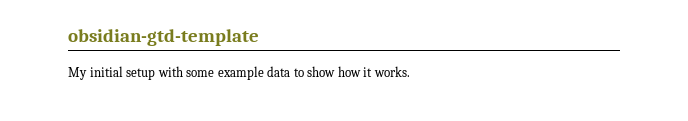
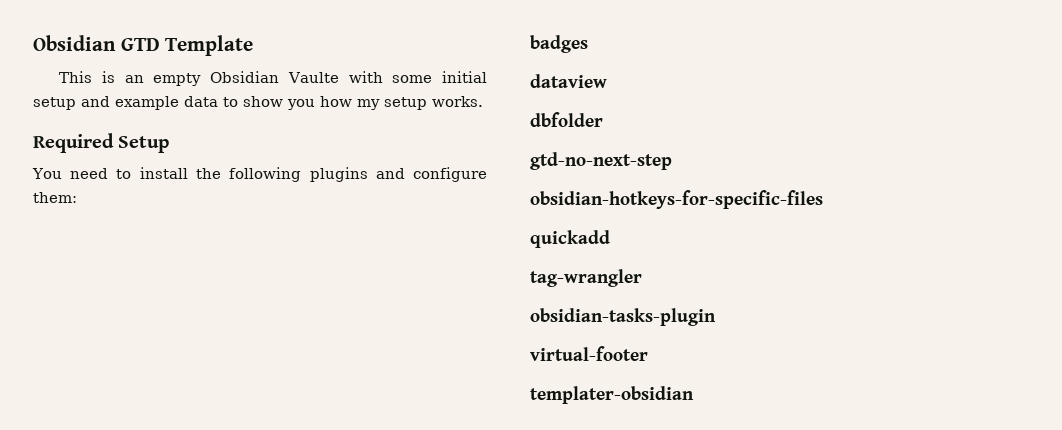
- obsidian-gtd-template
- My initial setup with some example data to show how it works.
+ Obsidian GTD Template
+ This is an empty Obsidian Vaulte with some initial setup and example data to show you how my setup works.
+ Required Setup
+ You need to install the following plugins and configure them:
+ badges
+ dataview
+ dbfolder
+ gtd-no-next-step
+ obsidian-hotkeys-for-specific-files
+ quickadd
+ tag-wrangler
+ obsidian-tasks-plugin
+ virtual-footer
+ templater-obsidian

